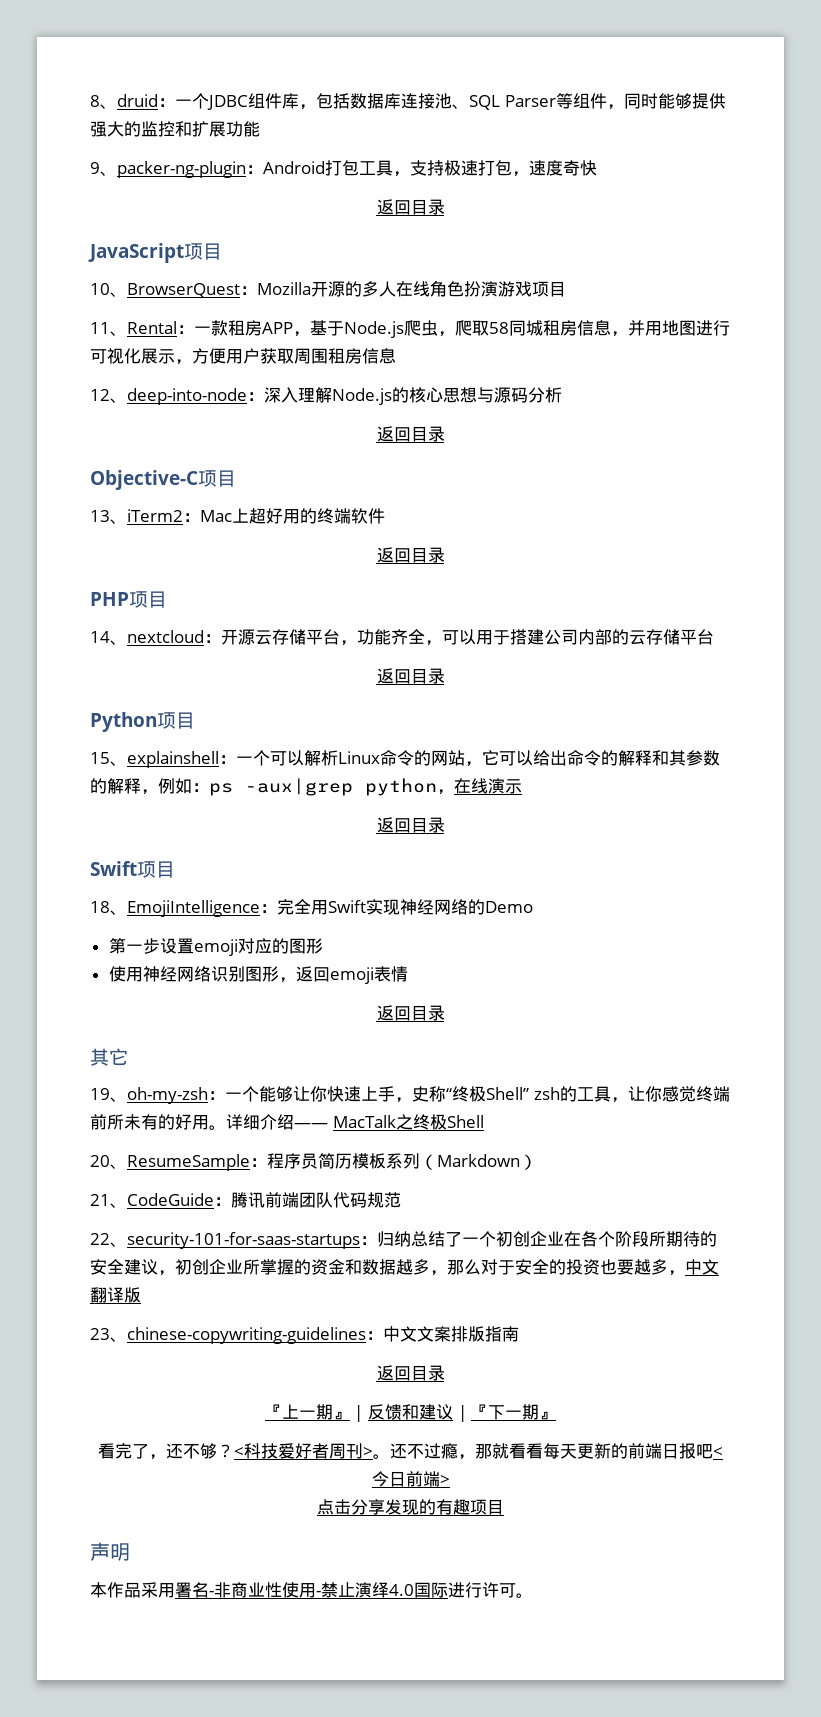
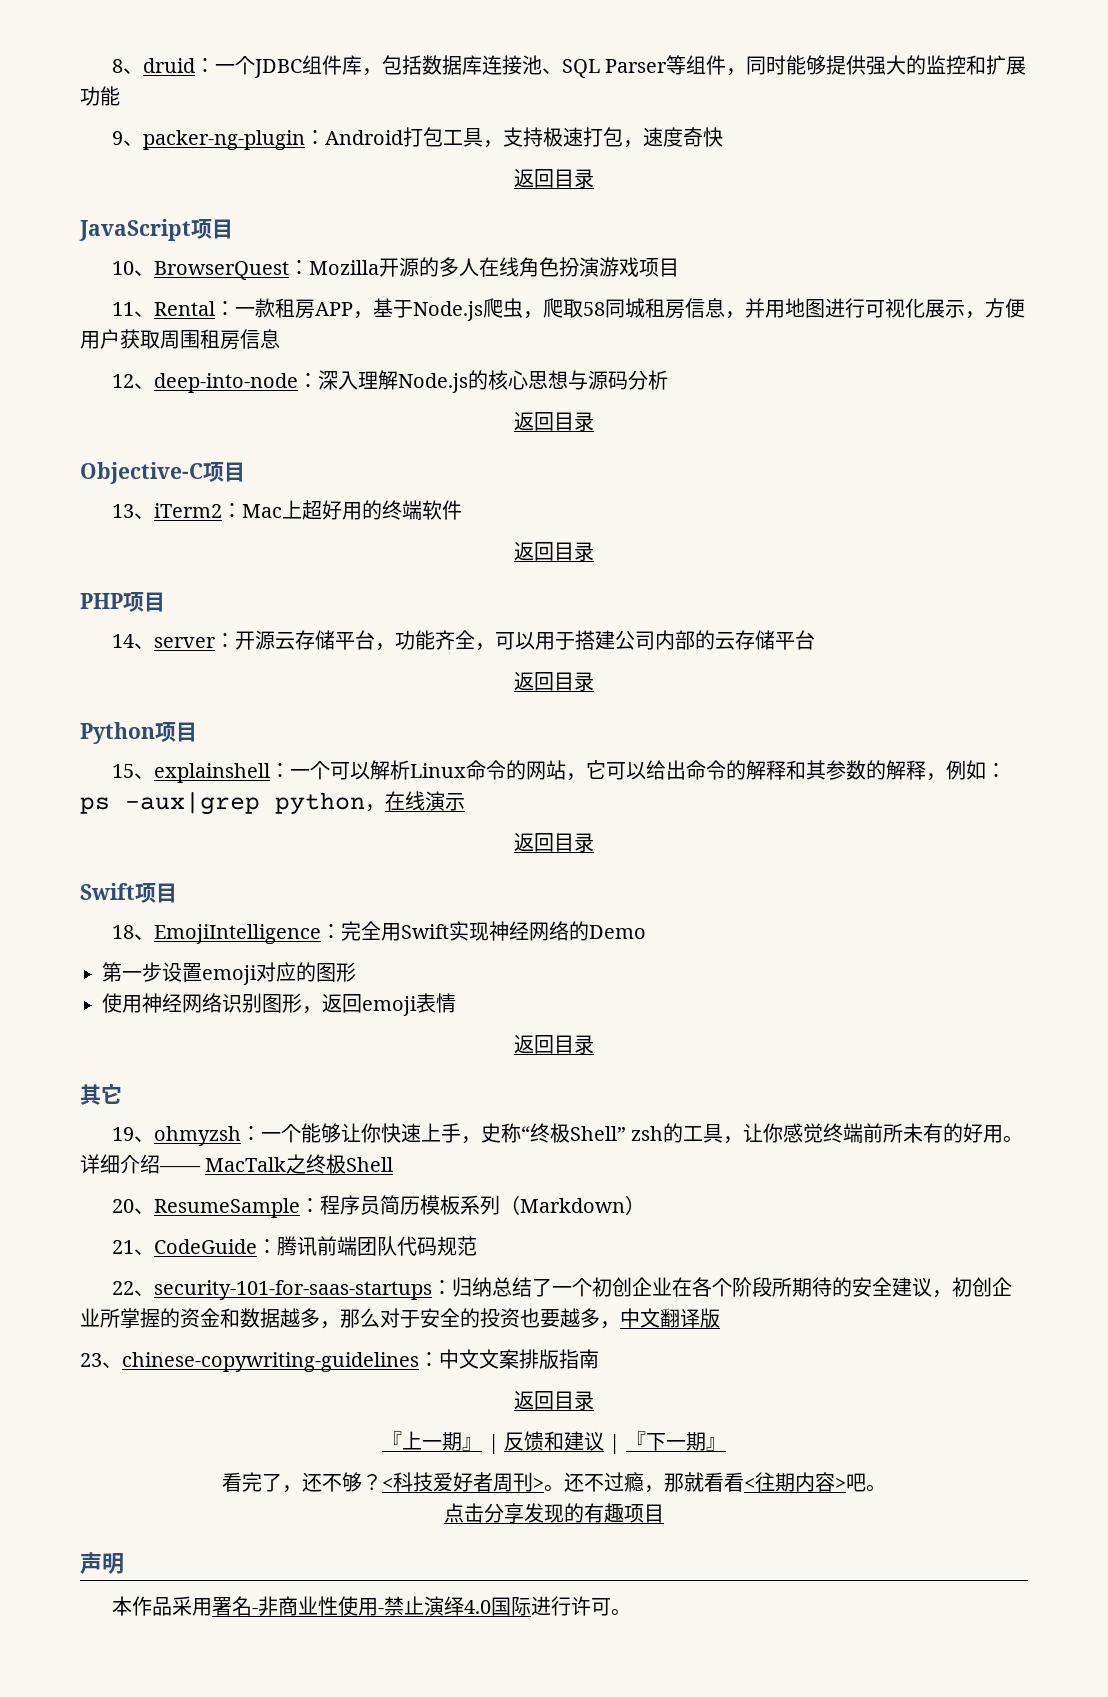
- 14、nextcloud：开源云存储平台，功能齐全，可以用于搭建公司内部的云存储平台
+ 14、server：开源云存储平台，功能齐全，可以用于搭建公司内部的云存储平台
- 19、oh-my-zsh：一个能够让你快速上手，史称“终极Shell” zsh的工具，让你感觉终端前所未有的好用。
+ 19、ohmyzsh：一个能够让你快速上手，史称“终极Shell” zsh的工具，让你感觉终端前所未有的好用。
- 还不过瘾，那就看看每天更新的前端日报吧<今日前端>
+ 还不过瘾，那就看看<往期内容>吧。

